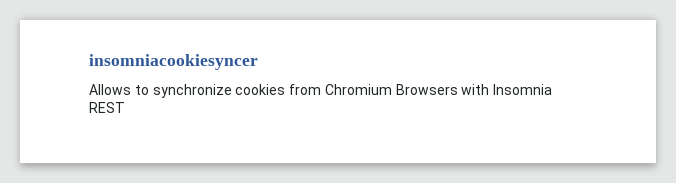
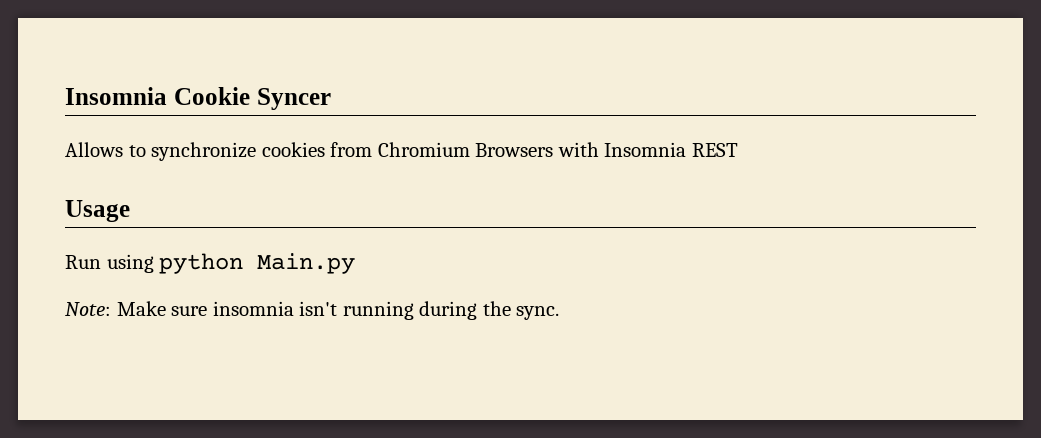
- insomniacookiesyncer
+ Insomnia Cookie Syncer
+ Usage
+ Run using python Main.py
+ Note: Make sure insomnia isn't running during the sync.

